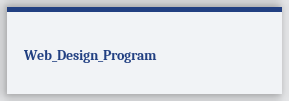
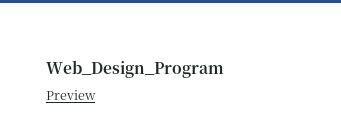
+ Preview

